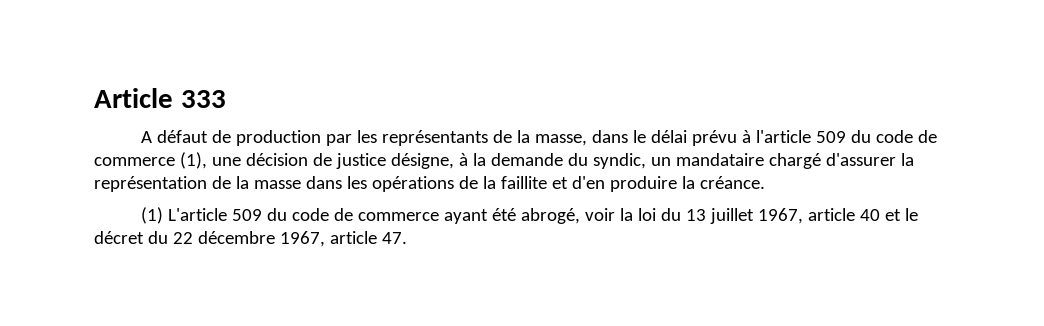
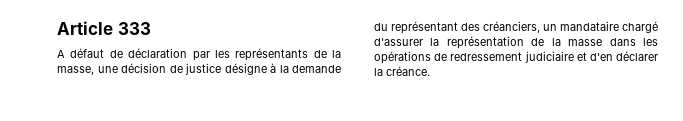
- A défaut de production par les représentants de la masse, dans le délai prévu à l'article 509 du code de commerce (1), une décision de justice désigne, à la demande du syndic, un mandataire chargé d'assurer la représentation de la masse dans les opérations de la faillite et d'en produire la créance.
+ A défaut de déclaration par les représentants de la masse, une décision de justice désigne à la demande du représentant des créanciers, un mandataire chargé d'assurer la représentation de la masse dans les opérations de redressement judiciaire et d'en déclarer la créance.
- (1) L'article 509 du code de commerce ayant été abrogé, voir la loi du 13 juillet 1967, article 40 et le décret du 22 décembre 1967, article 47.

